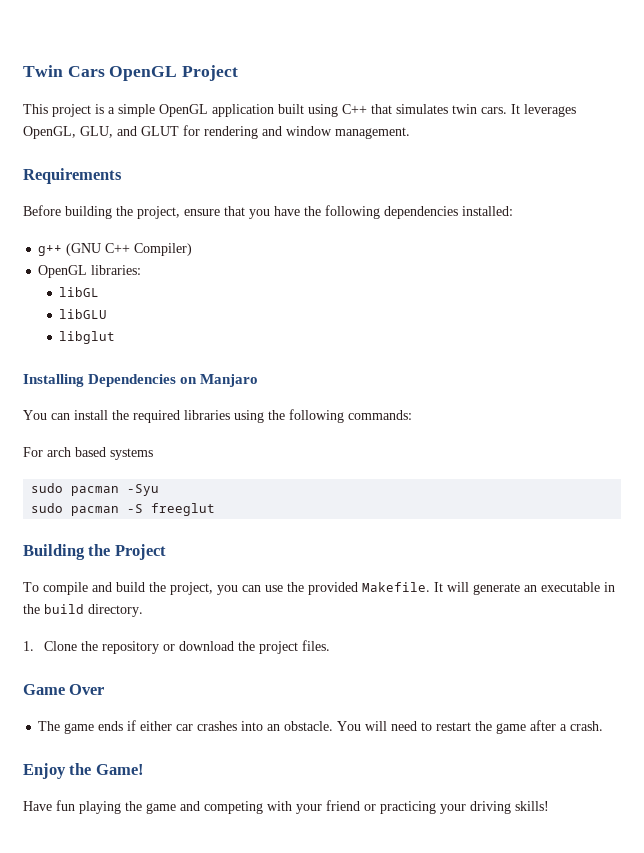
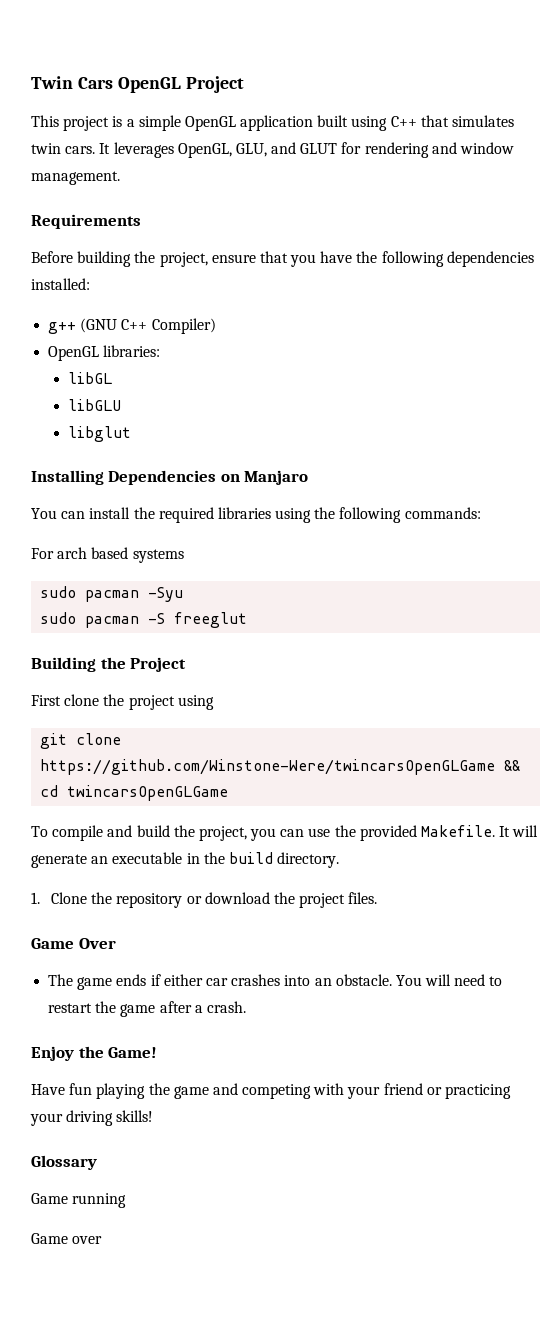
+ First clone the project using
+ git clone https://github.com/Winstone-Were/twincarsOpenGLGame && cd twincarsOpenGLGame
+ Glossary
+ Game running
+ Game over

